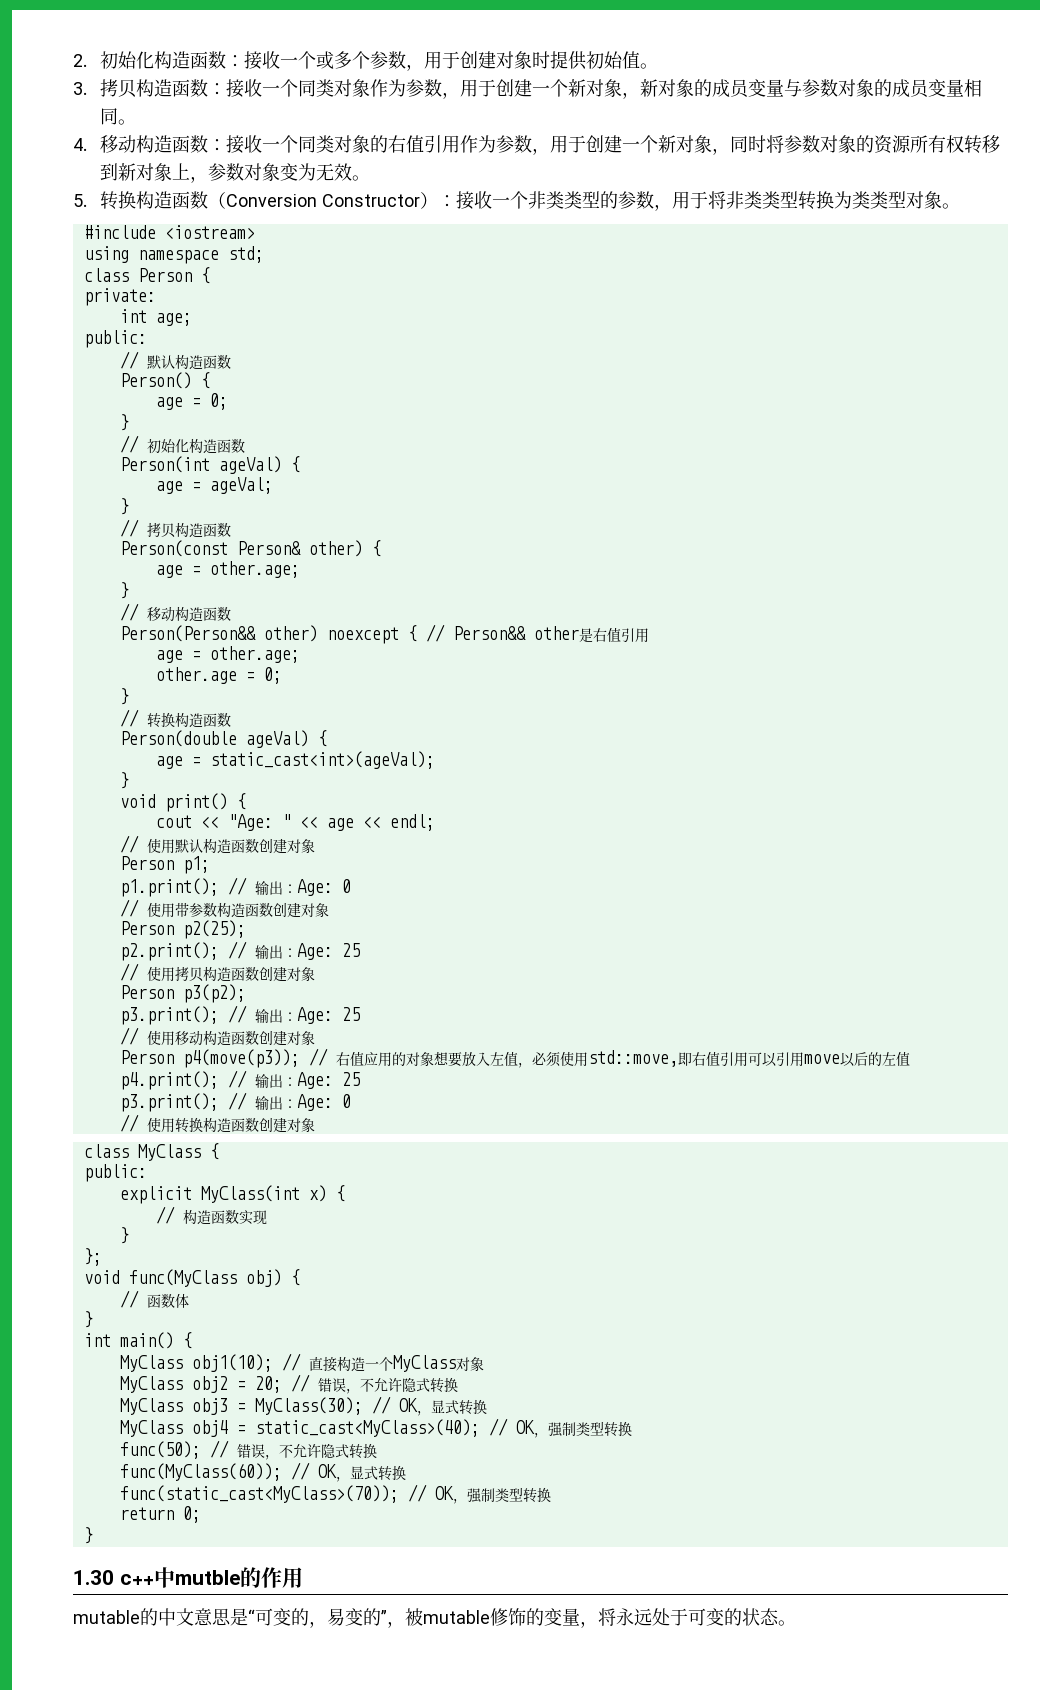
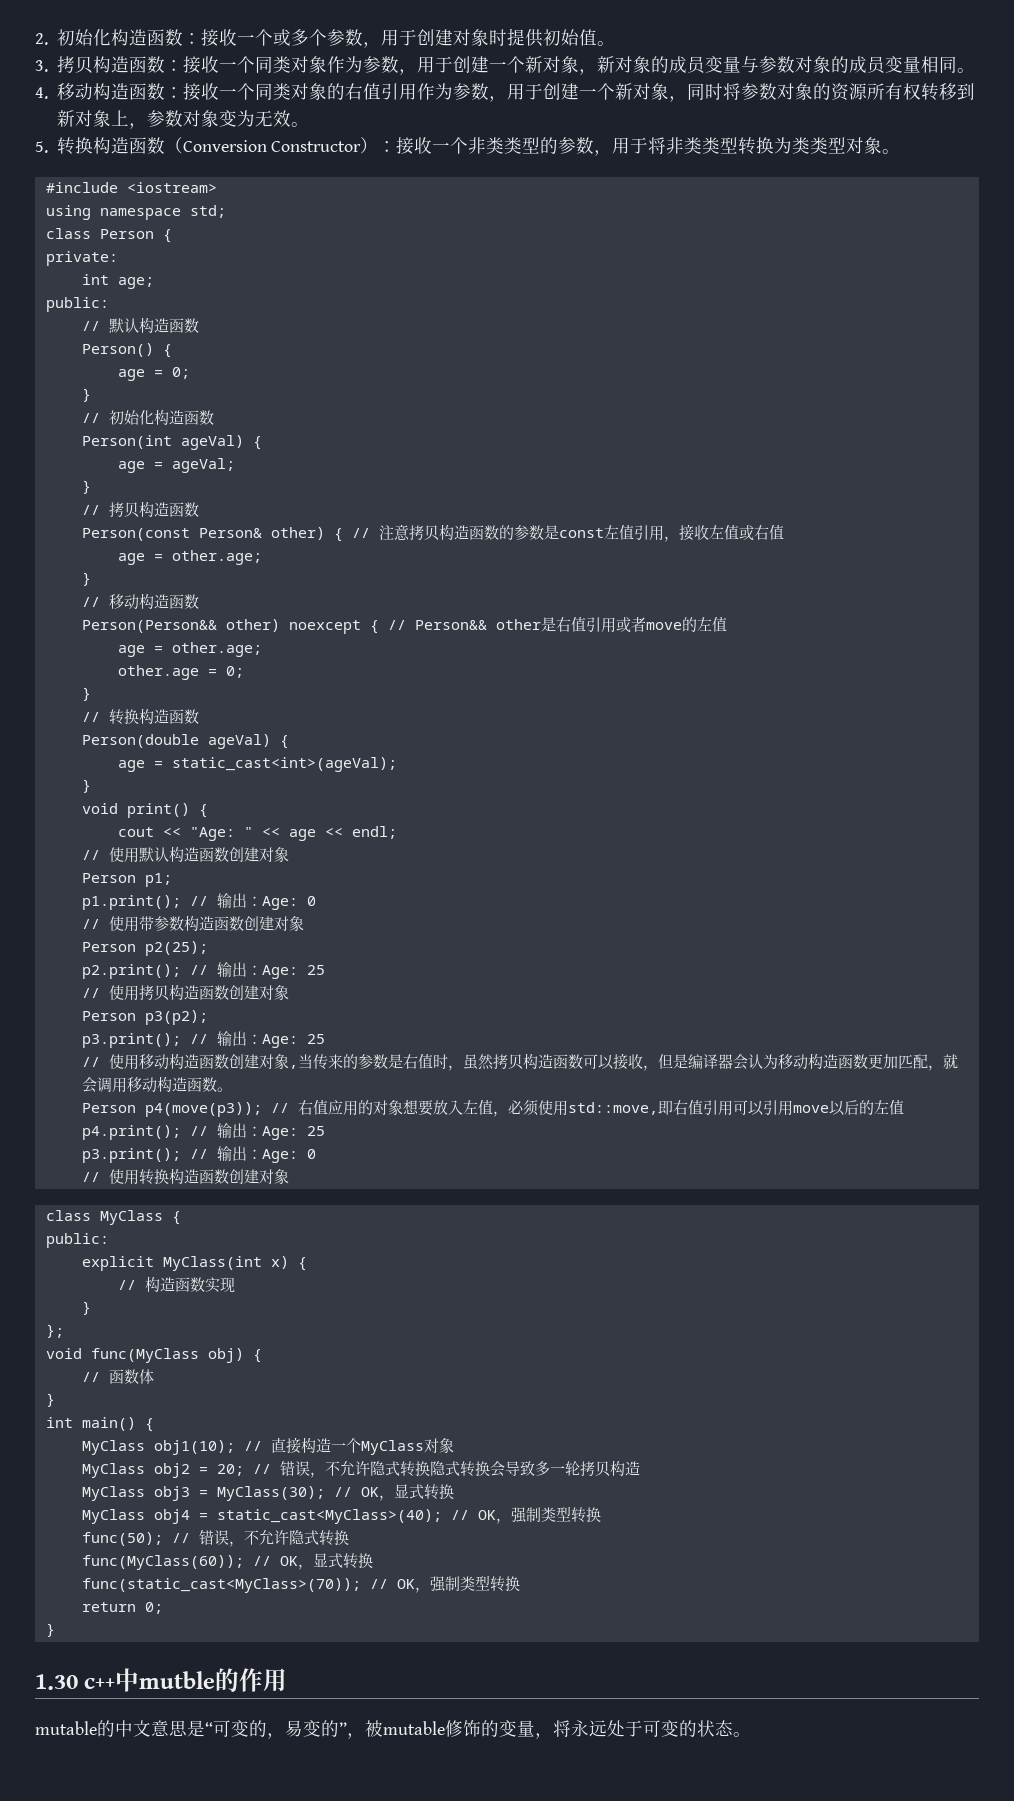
- Person(const Person& other) {
+ Person(const Person& other) { // 注意拷贝构造函数的参数是const左值引用，接收左值或右值
- Person(Person&& other) noexcept { // Person&& other是右值引用
+ Person(Person&& other) noexcept { // Person&& other是右值引用或者move的左值
- // 使用移动构造函数创建对象
+ // 使用移动构造函数创建对象,当传来的参数是右值时，虽然拷贝构造函数可以接收，但是编译器会认为移动构造函数更加匹配，就会调用移动构造函数。
- MyClass obj2 = 20; // 错误，不允许隐式转换
+ MyClass obj2 = 20; // 错误，不允许隐式转换隐式转换会导致多一轮拷贝构造

